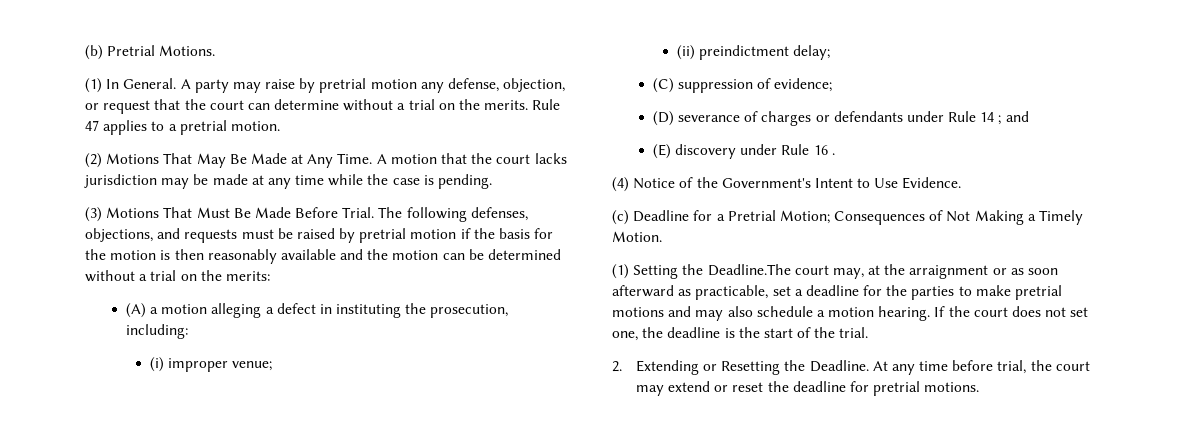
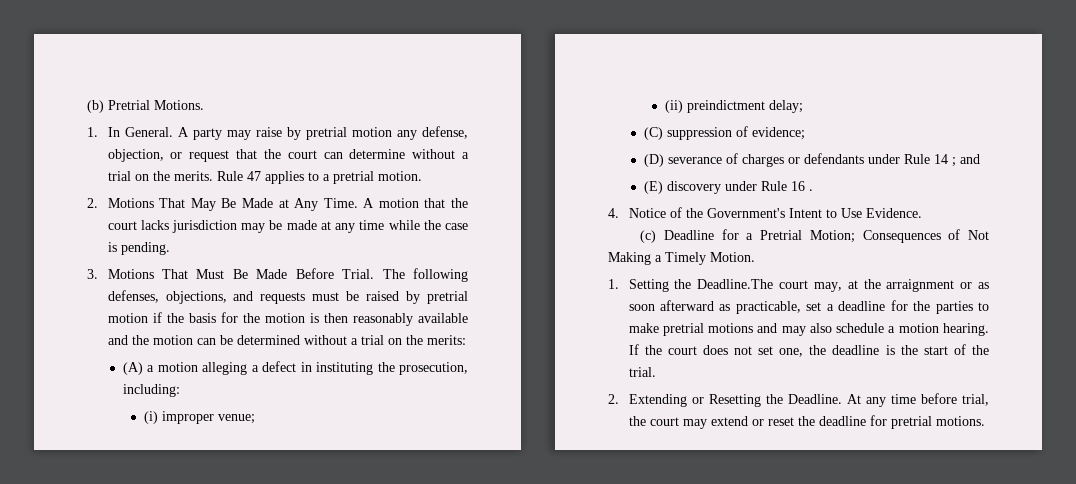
- (1) In General.
+ 1. In General.
- (2) Motions That May Be Made at Any Time.
+ 2. Motions That May Be Made at Any Time.
- (3) Motions That Must Be Made Before Trial.
+ 3. Motions That Must Be Made Before Trial.
- (4) Notice of the Government's Intent to Use Evidence.
+ 4. Notice of the Government's Intent to Use Evidence.
- (1) Setting the Deadline.The court may, at the arraignment or as soon afterward as practicable, set a deadline for the parties to make pretrial motions and may also schedule a motion hearing.
+ 1. Setting the Deadline.The court may, at the arraignment or as soon afterward as practicable, set a deadline for the parties to make pretrial motions and may also schedule a motion hearing.

